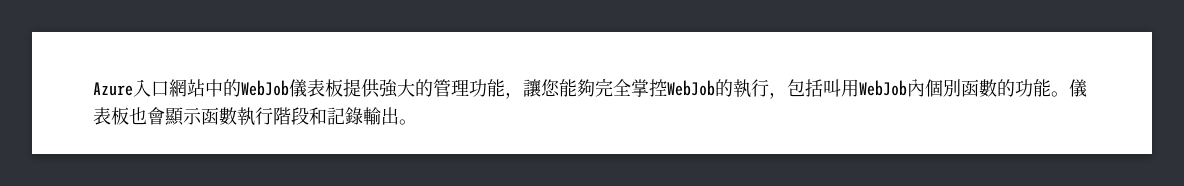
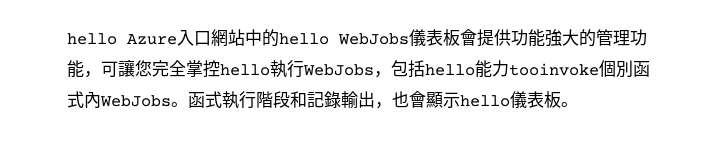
- Azure入口網站中的WebJob儀表板提供強大的管理功能，讓您能夠完全掌控WebJob的執行，包括叫用WebJob內個別函數的功能。儀表板也會顯示函數執行階段和記錄輸出。
+ hello Azure入口網站中的hello WebJobs儀表板會提供功能強大的管理功能，可讓您完全掌控hello執行WebJobs，包括hello能力tooinvoke個別函式內WebJobs。函式執行階段和記錄輸出，也會顯示hello儀表板。

